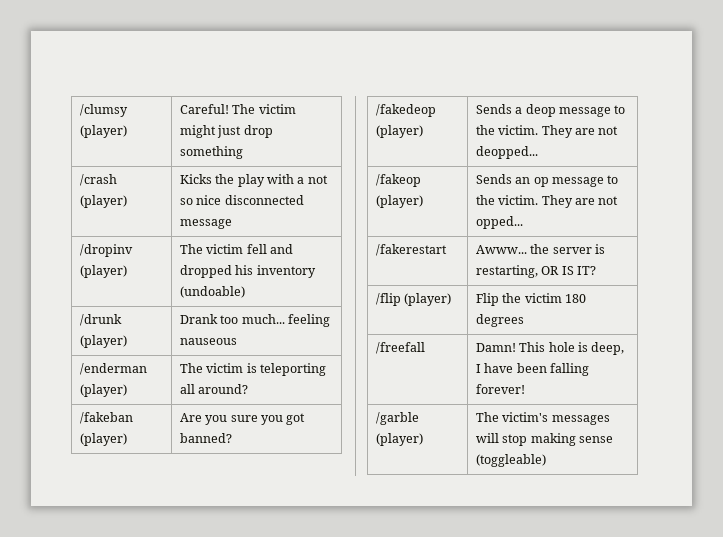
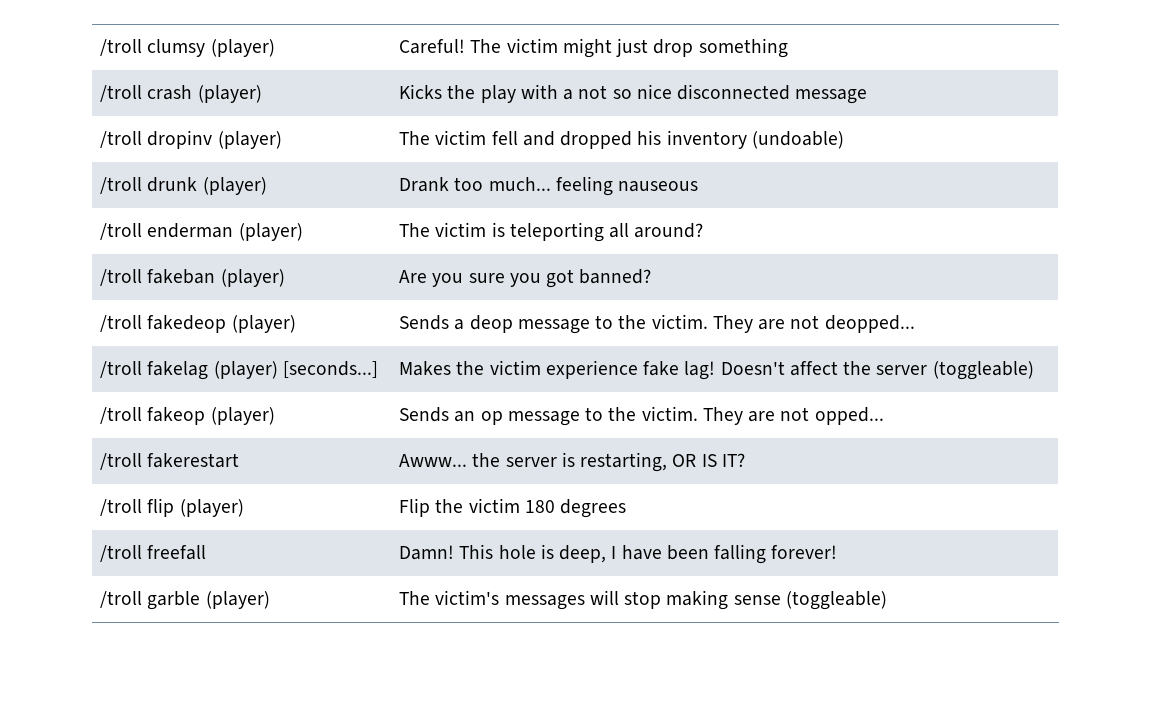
- /clumsy (player) | Careful! The victim might just drop something
+ /troll clumsy (player) | Careful! The victim might just drop something
- /crash (player) | Kicks the play with a not so nice disconnected message
+ /troll crash (player) | Kicks the play with a not so nice disconnected message
- /dropinv (player) | The victim fell and dropped his inventory (undoable)
+ /troll dropinv (player) | The victim fell and dropped his inventory (undoable)
- /drunk (player) | Drank too much... feeling nauseous
+ /troll drunk (player) | Drank too much... feeling nauseous
- /enderman (player) | The victim is teleporting all around?
+ /troll enderman (player) | The victim is teleporting all around?
- /fakeban (player) | Are you sure you got banned?
+ /troll fakeban (player) | Are you sure you got banned?
- /fakedeop (player) | Sends a deop message to the victim. They are not deopped...
+ /troll fakedeop (player) | Sends a deop message to the victim. They are not deopped...
- /fakeop (player) | Sends an op message to the victim. They are not opped...
+ /troll fakelag (player) [seconds...] | Makes the victim experience fake lag! Doesn't affect the server (toggleable)
+ /troll fakeop (player) | Sends an op message to the victim. They are not opped...
- /fakerestart | Awww... the server is restarting, OR IS IT?
+ /troll fakerestart | Awww... the server is restarting, OR IS IT?
- /flip (player) | Flip the victim 180 degrees
+ /troll flip (player) | Flip the victim 180 degrees
- /freefall | Damn! This hole is deep, I have been falling forever!
+ /troll freefall | Damn! This hole is deep, I have been falling forever!
- /garble (player) | The victim's messages will stop making sense (toggleable)
+ /troll garble (player) | The victim's messages will stop making sense (toggleable)

